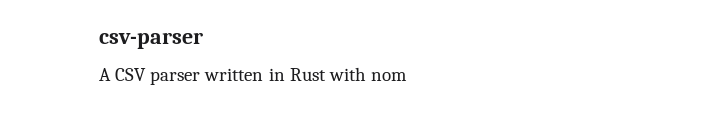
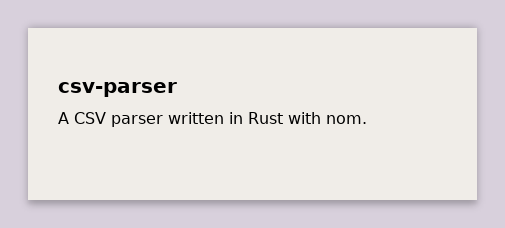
- A CSV parser written in Rust with nom
+ A CSV parser written in Rust with nom.

